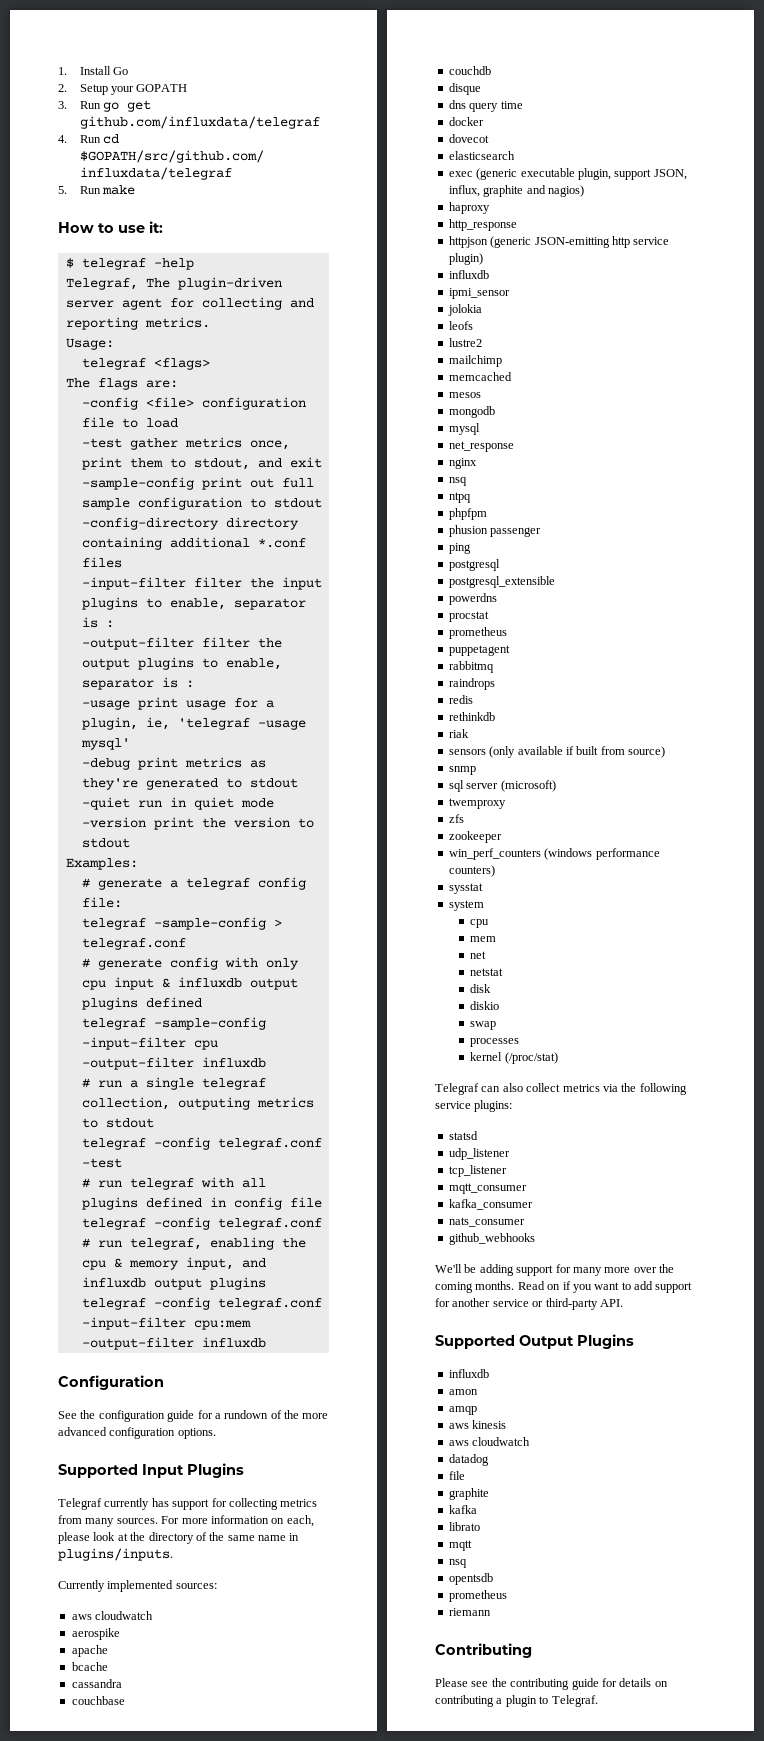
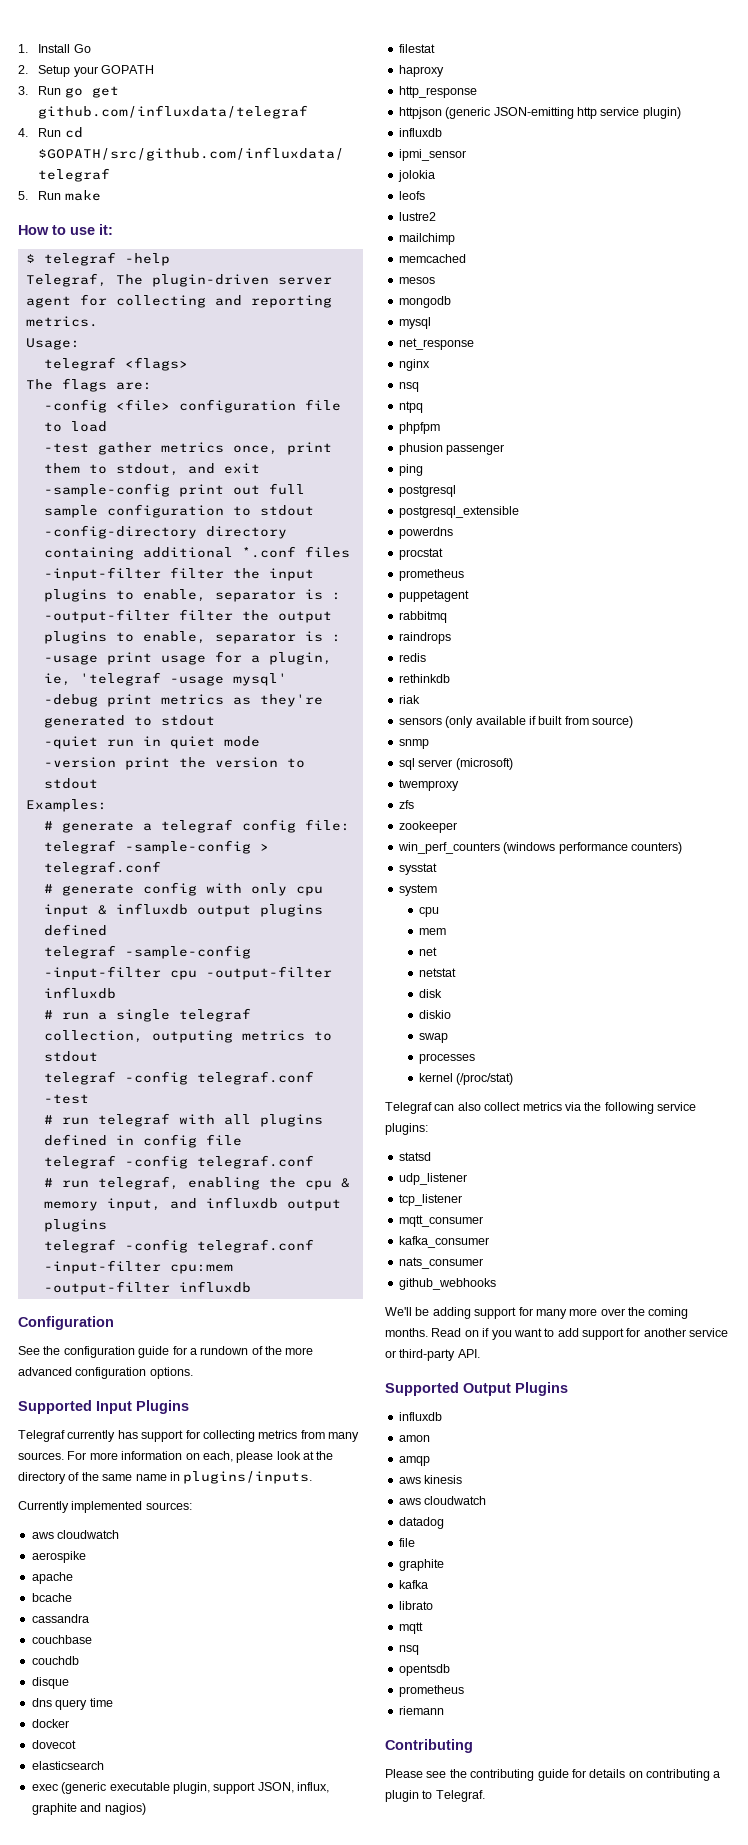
+ filestat

